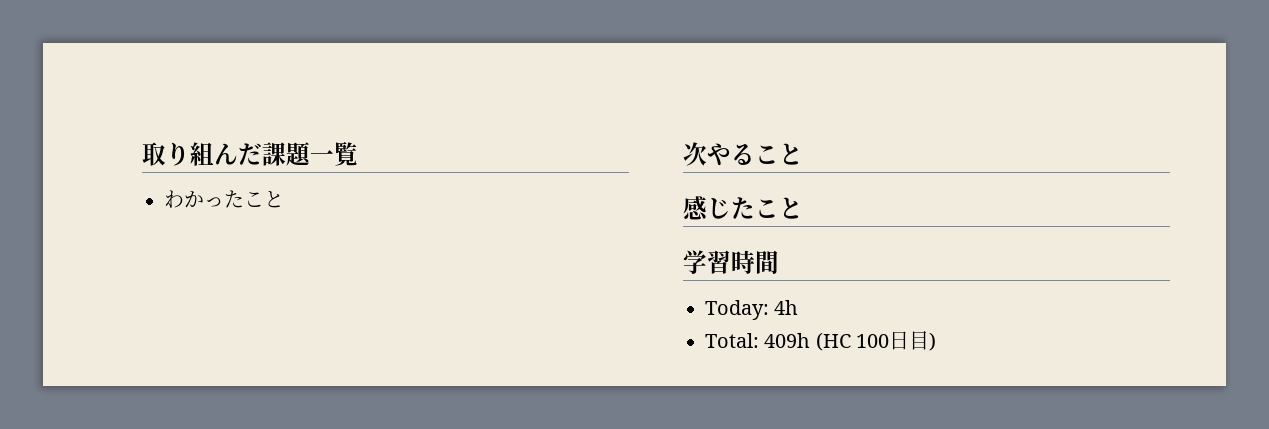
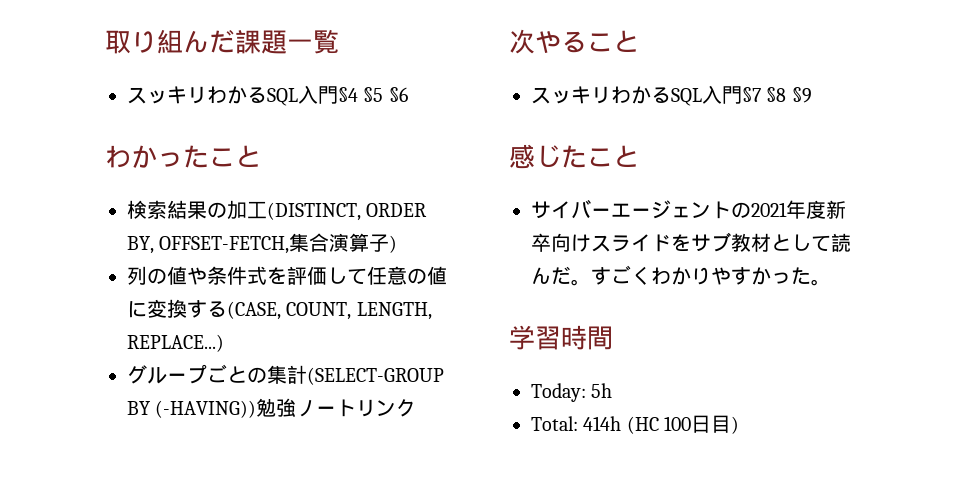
+ スッキリわかるSQL入門§4 §5 §6
  わかったこと
+ 検索結果の加工(DISTINCT, ORDER BY, OFFSET-FETCH,集合演算子)
+ 列の値や条件式を評価して任意の値に変換する(CASE, COUNT, LENGTH, REPLACE...)
+ グループごとの集計(SELECT-GROUP BY (-HAVING))勉強ノートリンク
  次やること
+ スッキリわかるSQL入門§7 §8 §9
  感じたこと
+ サイバーエージェントの2021年度新卒向けスライドをサブ教材として読んだ。すごくわかりやすかった。
- Today: 4h
+ Today: 5h
- Total: 409h (HC 100日目)
+ Total: 414h (HC 100日目)

